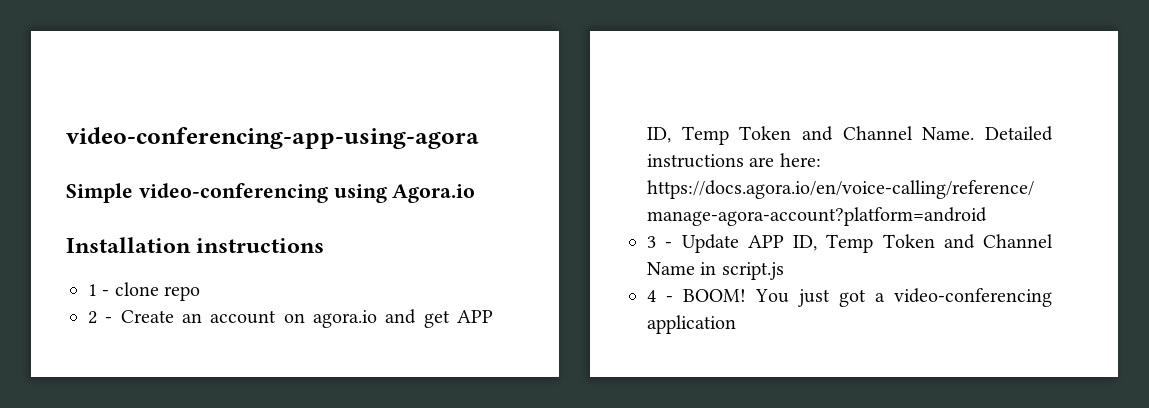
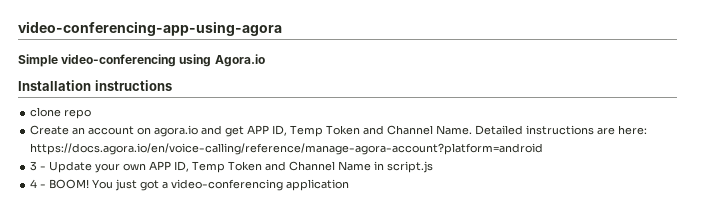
- 1 - clone repo
+ clone repo
- 2 - Create an account on agora.io and get APP ID, Temp Token and Channel Name.
+ Create an account on agora.io and get APP ID, Temp Token and Channel Name.
- 3 - Update APP ID, Temp Token and Channel Name in script.js
+ 3 - Update your own APP ID, Temp Token and Channel Name in script.js

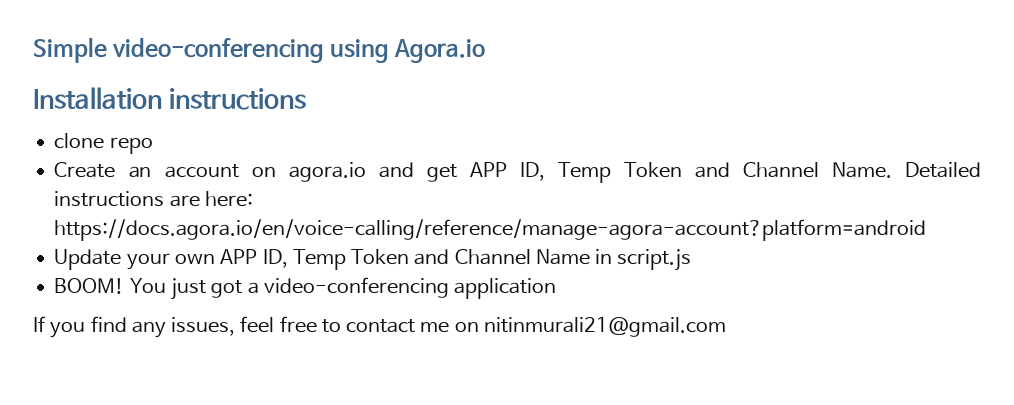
- video-conferencing-app-using-agora
- 3 - Update your own APP ID, Temp Token and Channel Name in script.js
+ Update your own APP ID, Temp Token and Channel Name in script.js
- 4 - BOOM!
+ BOOM!
+ If you find any issues, feel free to contact me on nitinmurali21@gmail.com

